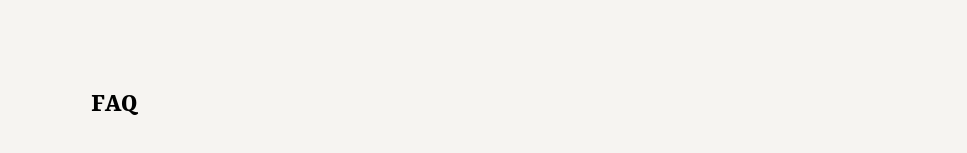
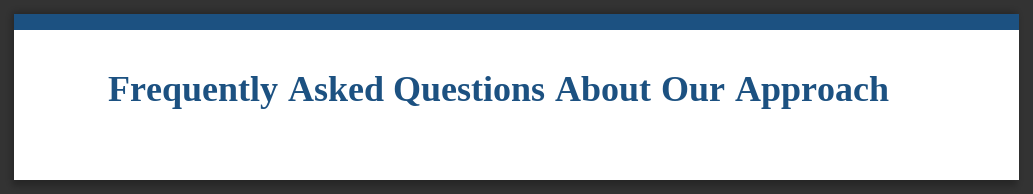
- FAQ
+ Frequently Asked Questions About Our Approach

